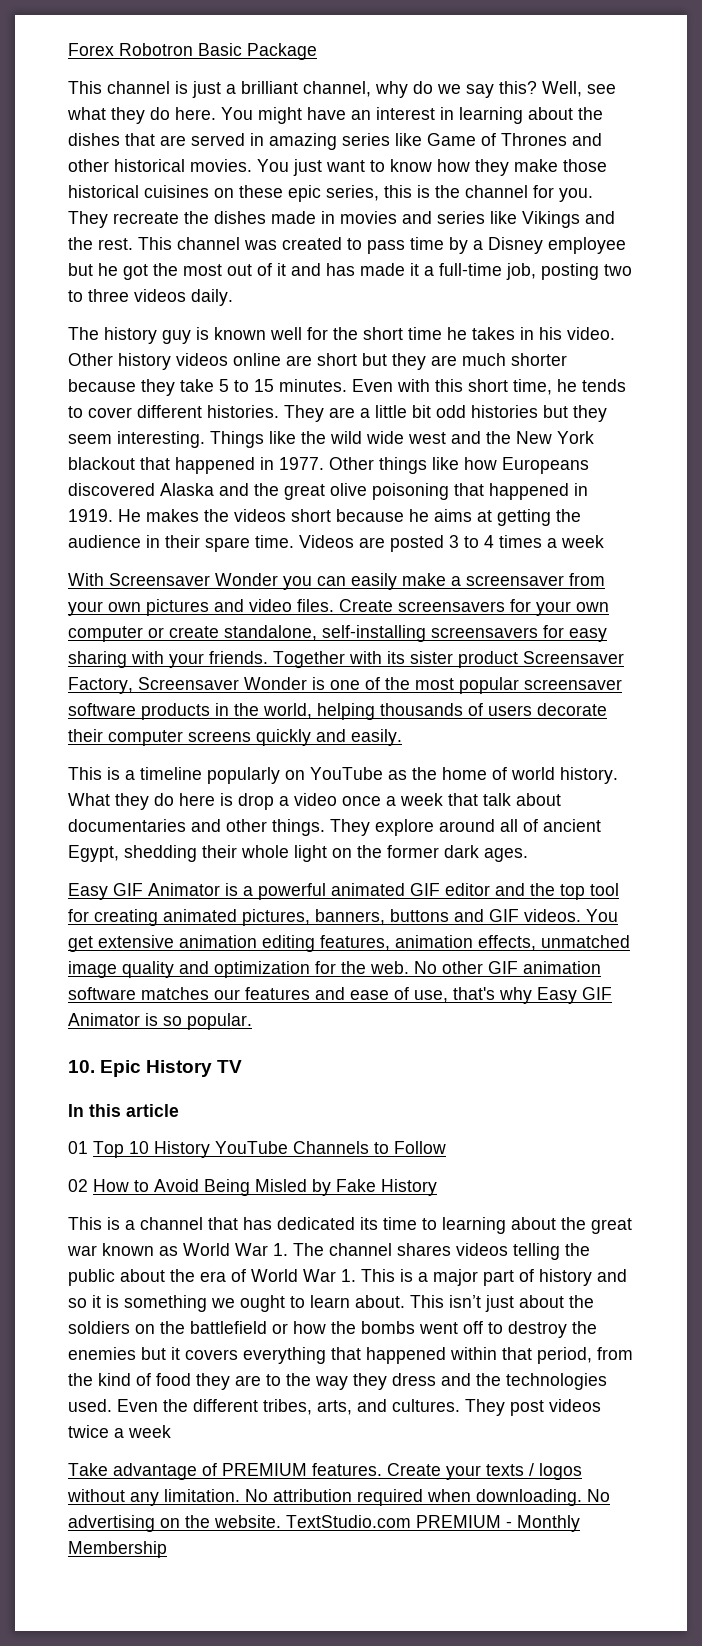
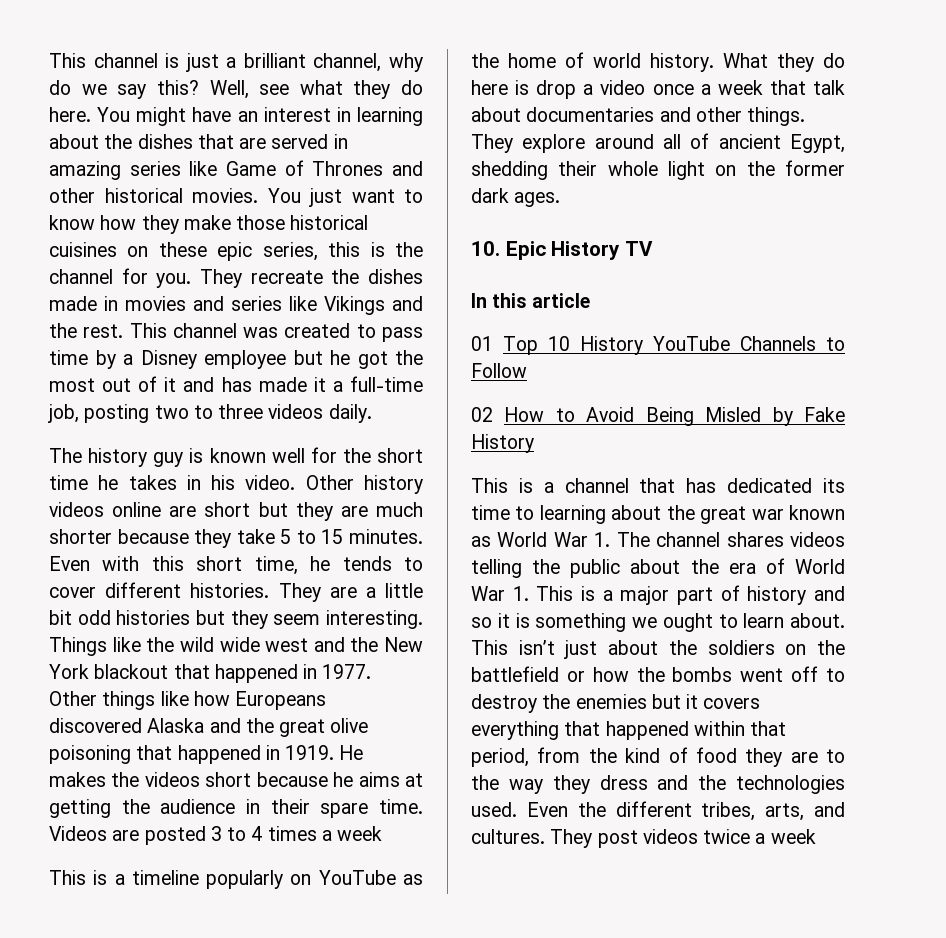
- Forex Robotron Basic Package
- With Screensaver Wonder you can easily make a screensaver from your own pictures and video files. Create screensavers for your own computer or create standalone, self-installing screensavers for easy sharing with your friends. Together with its sister product Screensaver Factory, Screensaver Wonder is one of the most popular screensaver software products in the world, helping thousands of users decorate their computer screens quickly and easily.
- Easy GIF Animator is a powerful animated GIF editor and the top tool for creating animated pictures, banners, buttons and GIF videos. You get extensive animation editing features, animation effects, unmatched image quality and optimization for the web. No other GIF animation software matches our features and ease of use, that's why Easy GIF Animator is so popular.
- Take advantage of PREMIUM features. Create your texts / logos without any limitation. No attribution required when downloading. No advertising on the website. TextStudio.com PREMIUM - Monthly Membership

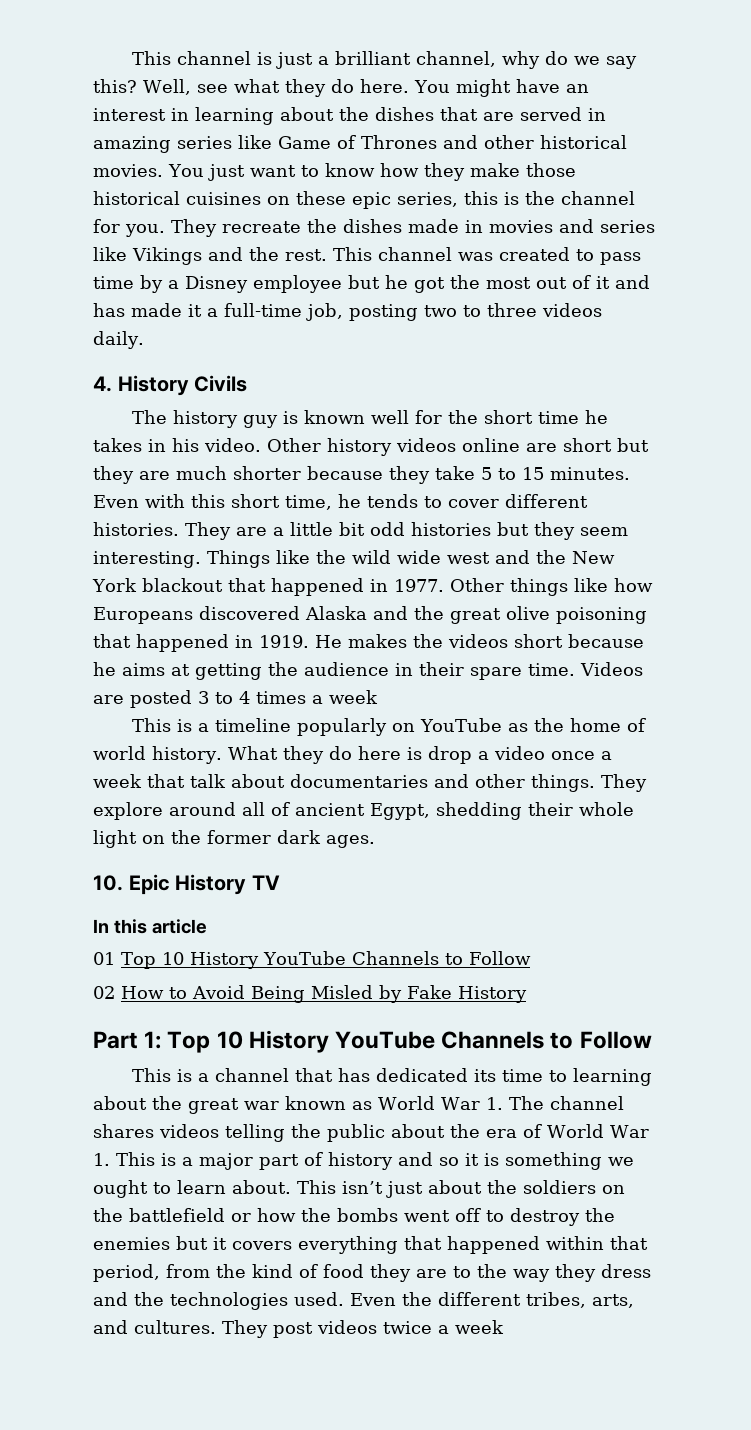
+ 4. History Civils
+ Part 1: Top 10 History YouTube Channels to Follow

